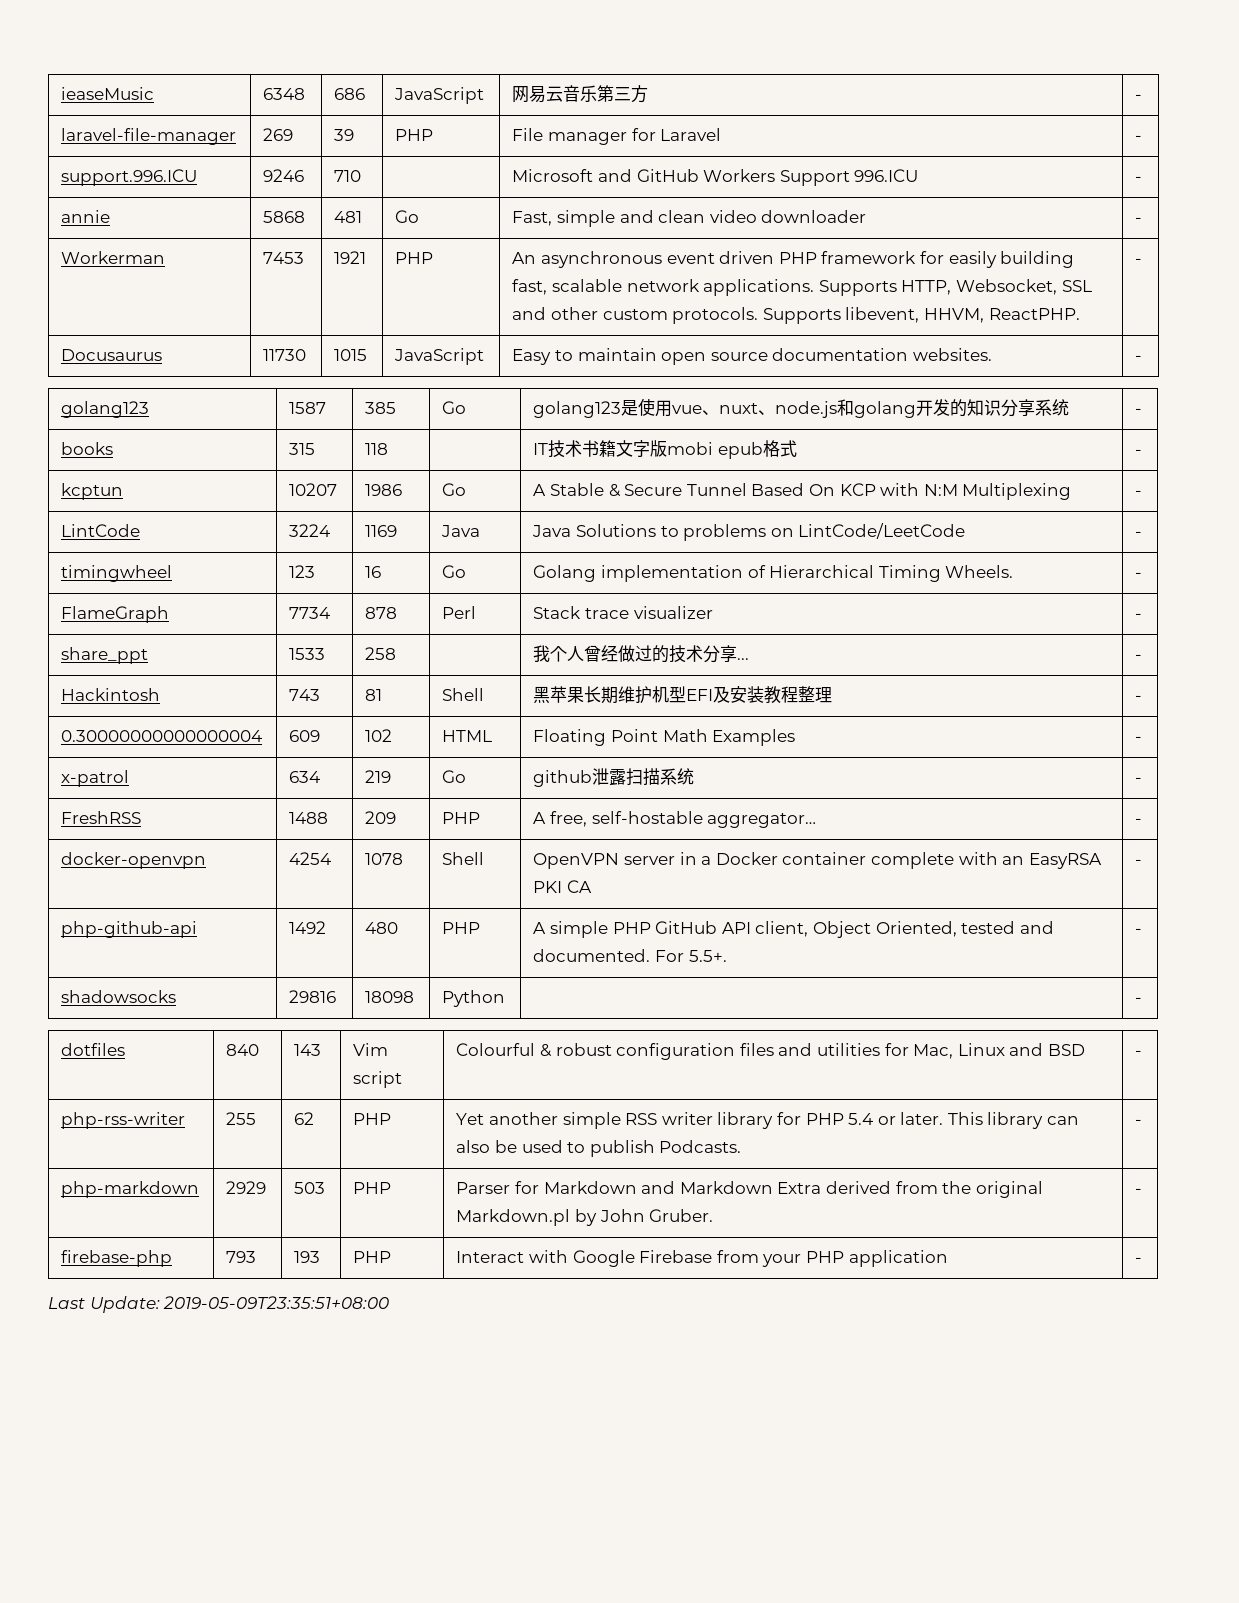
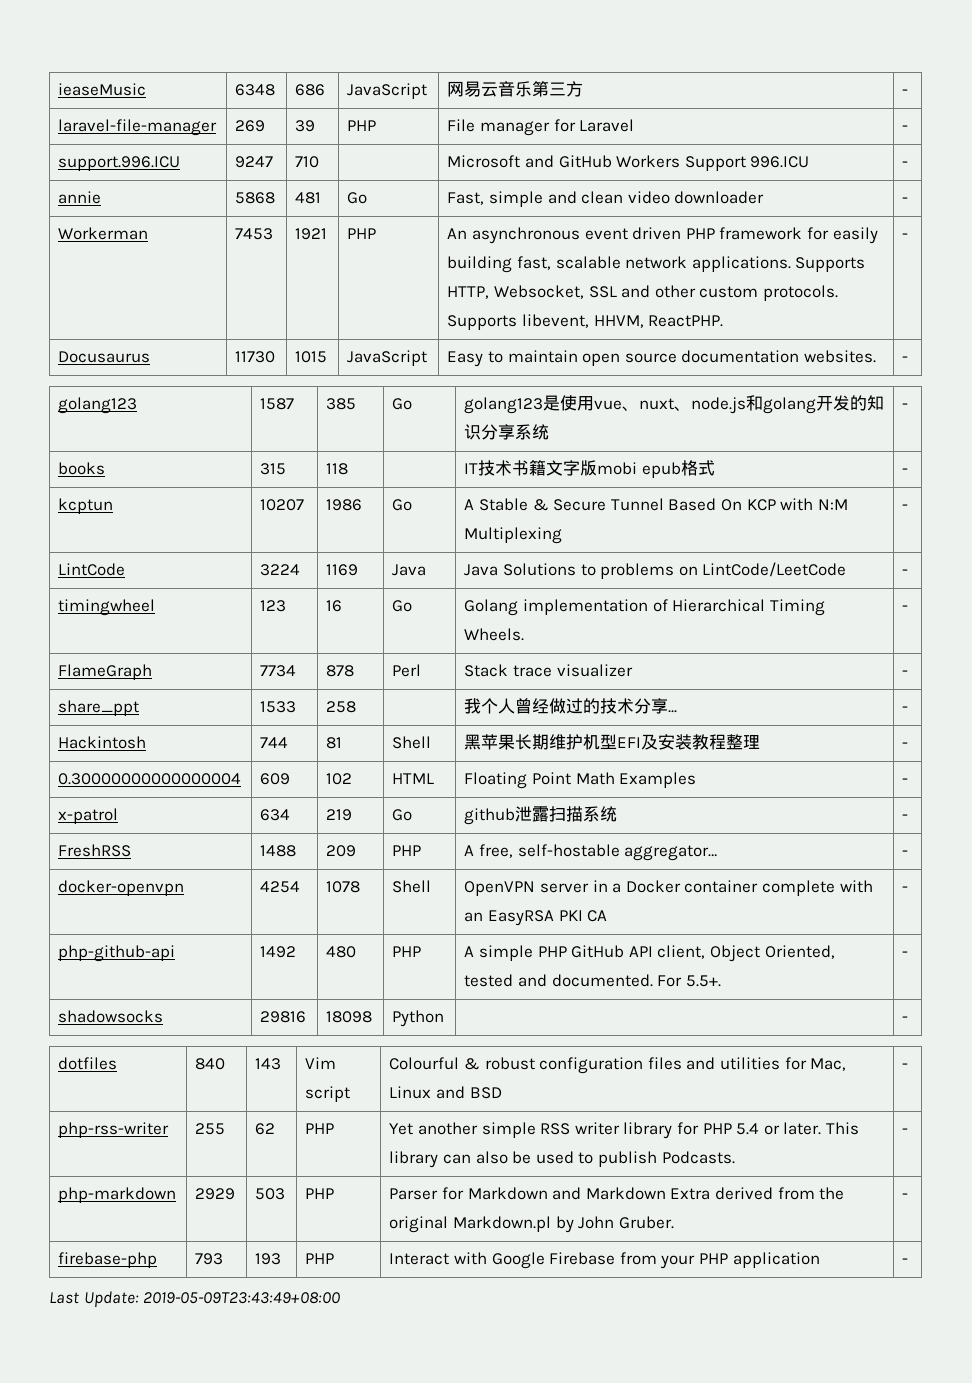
- support.996.ICU | 9246 | 710 | | Microsoft and GitHub Workers Support 996.ICU | -
+ support.996.ICU | 9247 | 710 | | Microsoft and GitHub Workers Support 996.ICU | -
- Hackintosh | 743 | 81 | Shell | 黑苹果长期维护机型EFI及安装教程整理 | -
+ Hackintosh | 744 | 81 | Shell | 黑苹果长期维护机型EFI及安装教程整理 | -
- Last Update: 2019-05-09T23:35:51+08:00
+ Last Update: 2019-05-09T23:43:49+08:00

